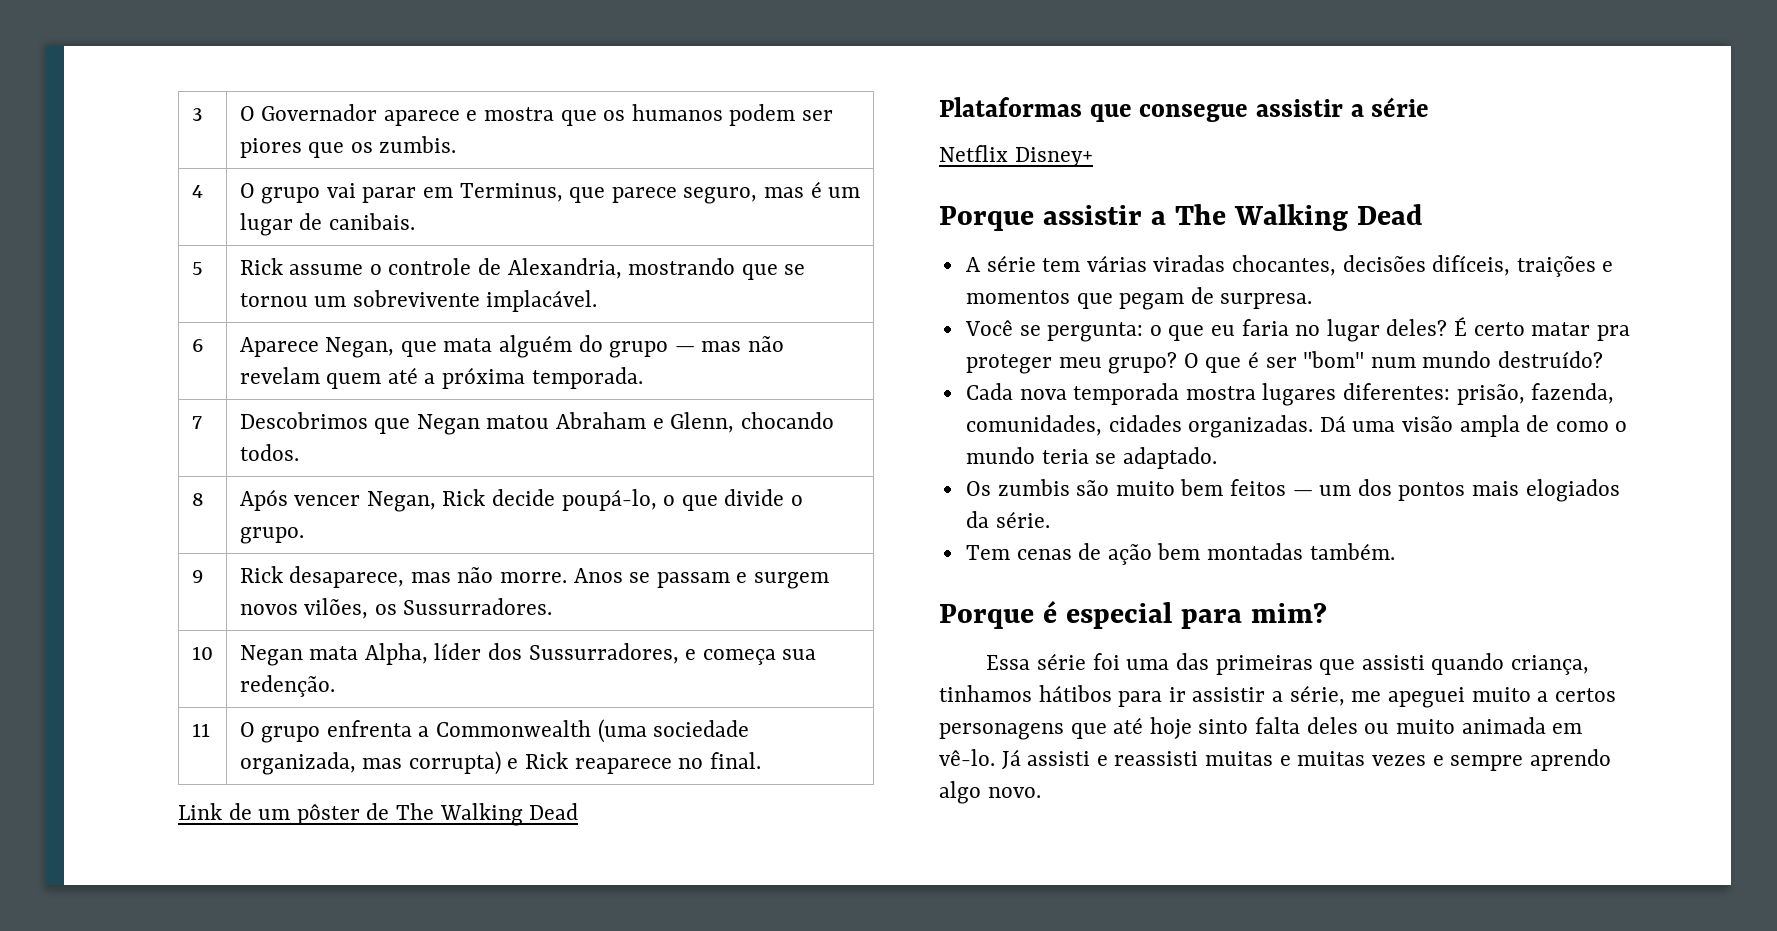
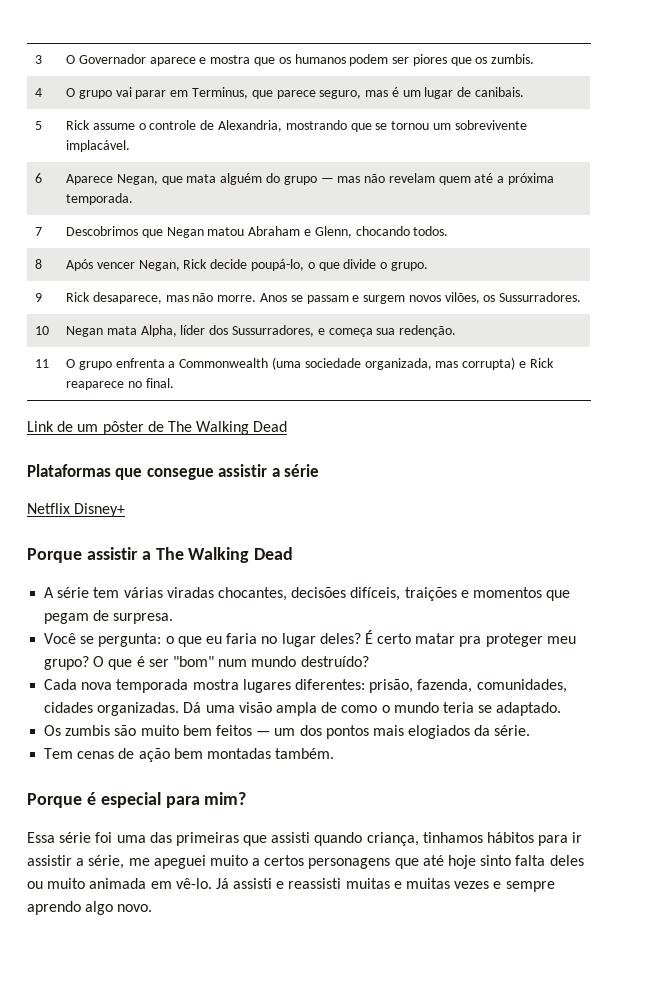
- Essa série foi uma das primeiras que assisti quando criança, tinhamos hátibos para ir assistir a série, me apeguei muito a certos personagens que até hoje sinto falta deles ou muito animada em vê-lo.
+ Essa série foi uma das primeiras que assisti quando criança, tinhamos hábitos para ir assistir a série, me apeguei muito a certos personagens que até hoje sinto falta deles ou muito animada em vê-lo.

